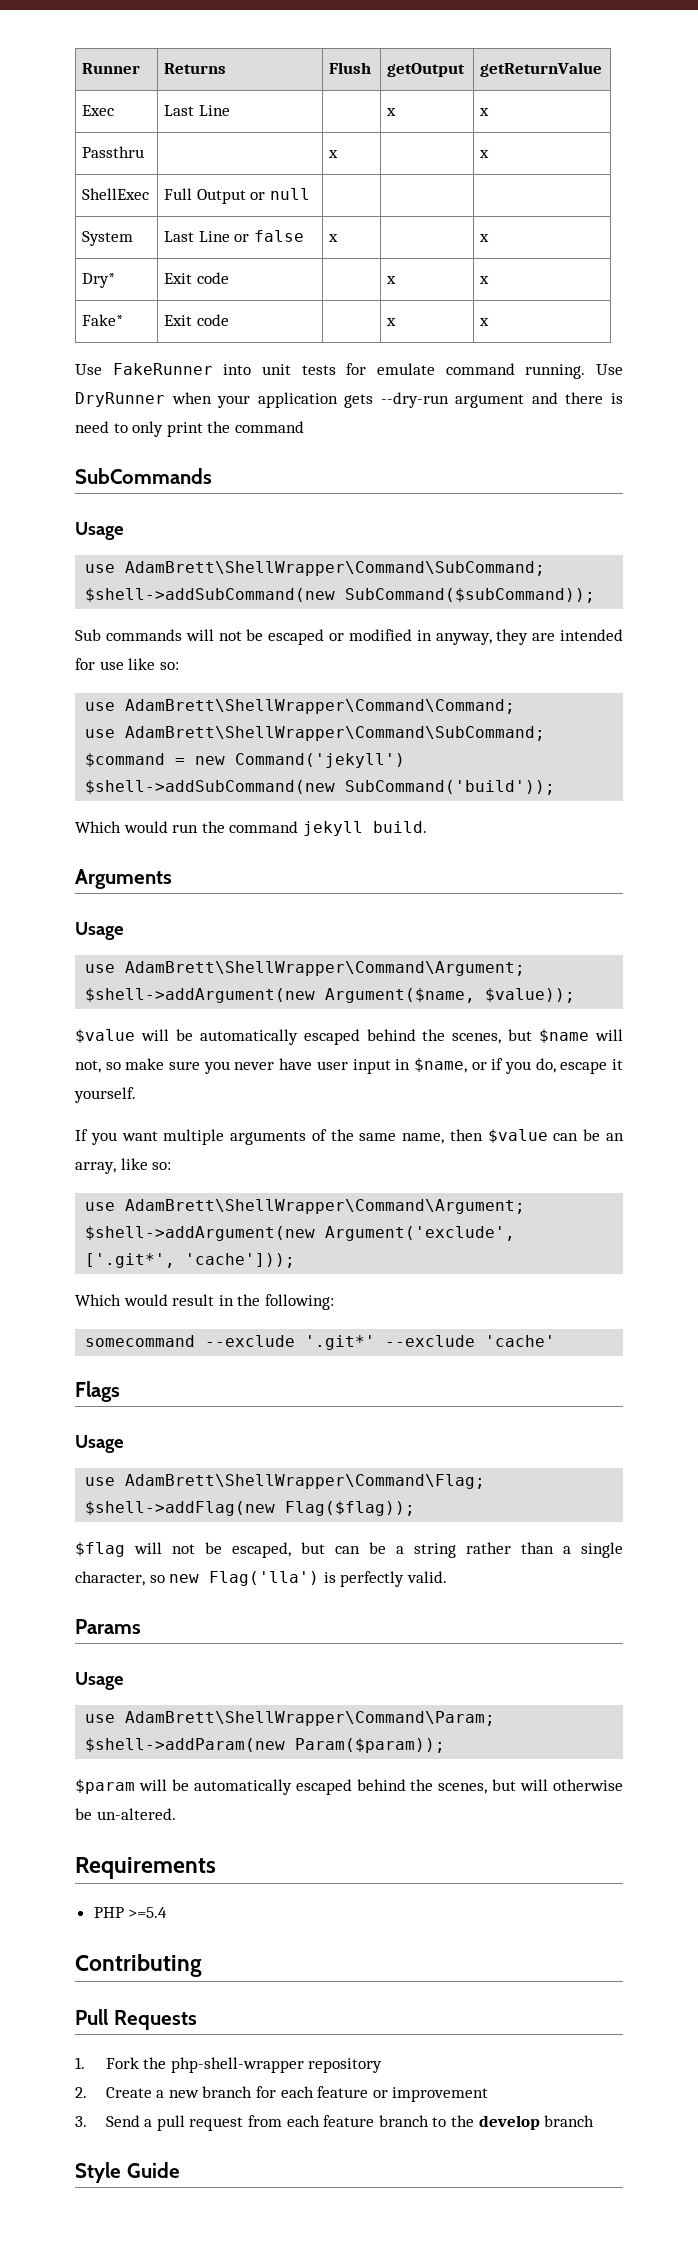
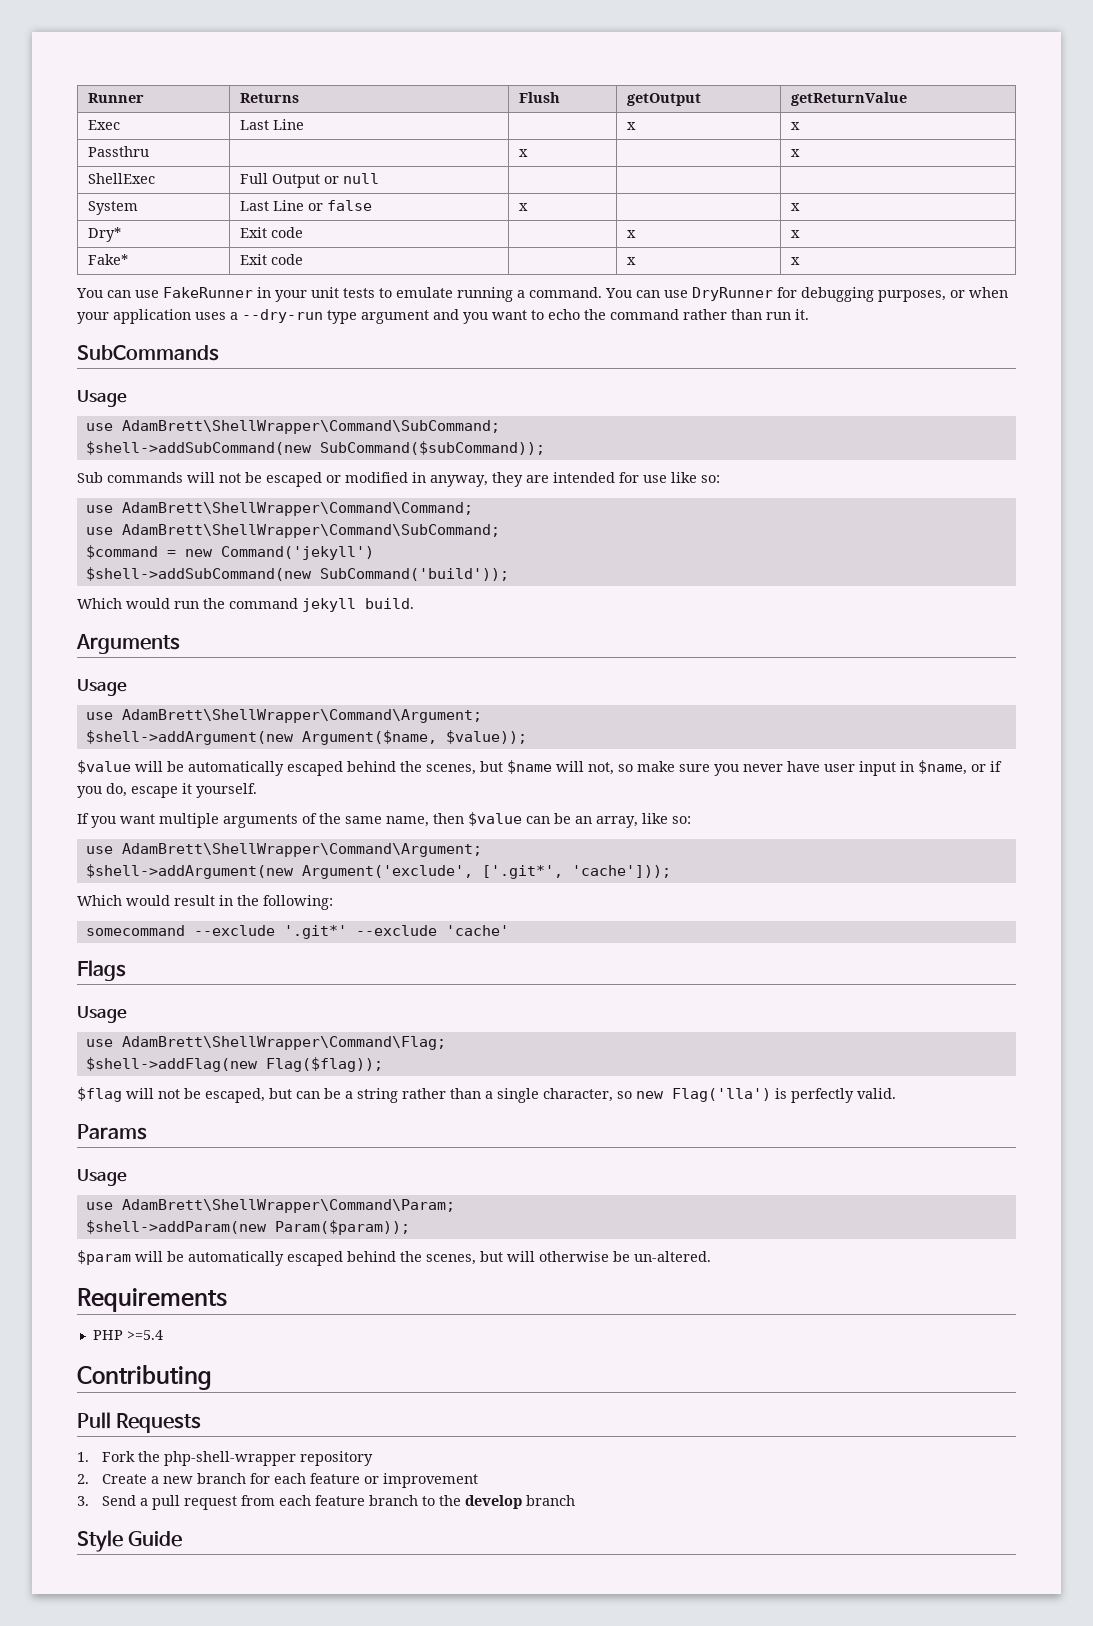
- Use FakeRunner into unit tests for emulate command running. Use DryRunner when your application gets --dry-run argument and there is need to only print the command
+ You can use FakeRunner in your unit tests to emulate running a command. You can use DryRunner for debugging purposes, or when your application uses a --dry-run type argument and you want to echo the command rather than run it.

